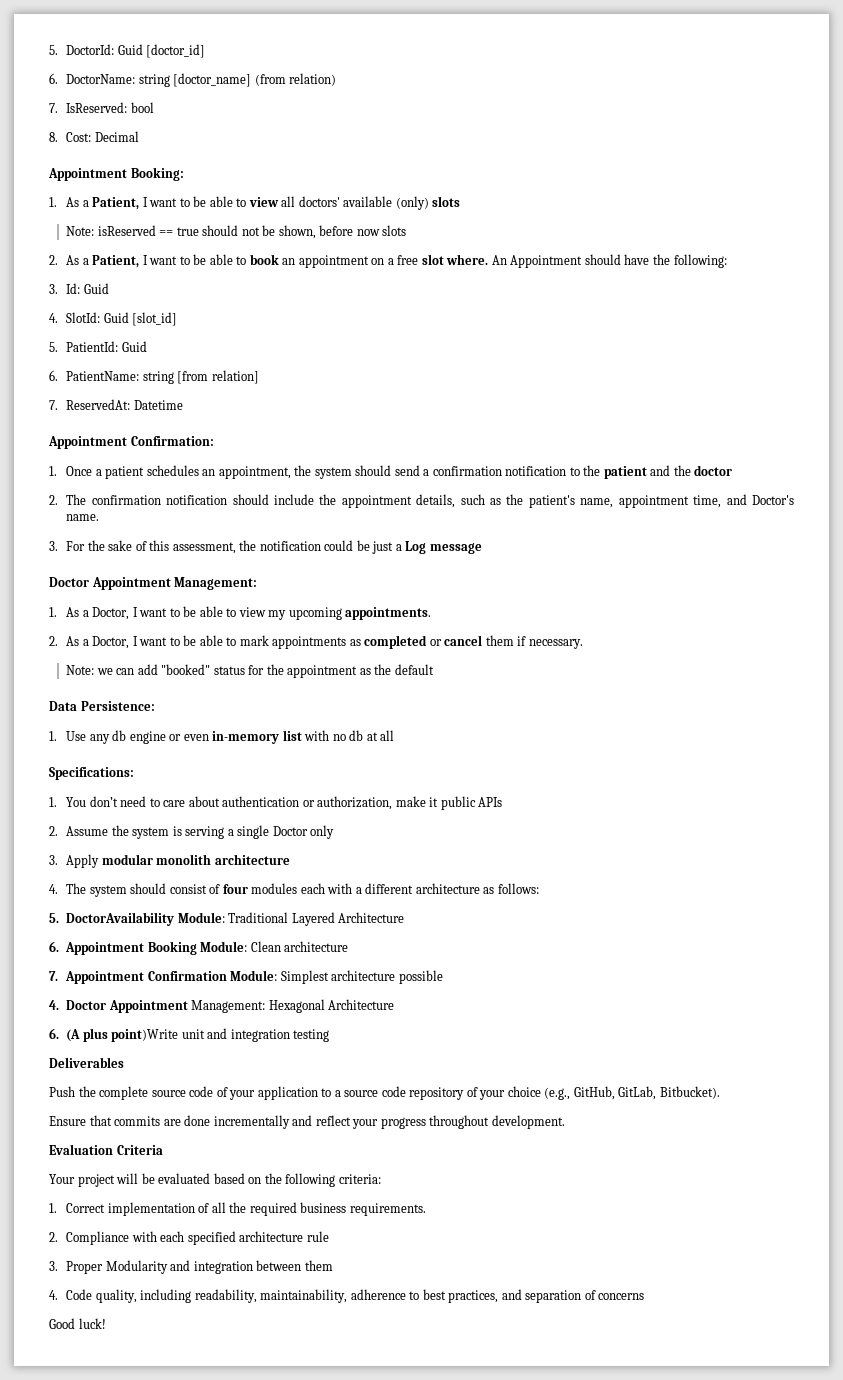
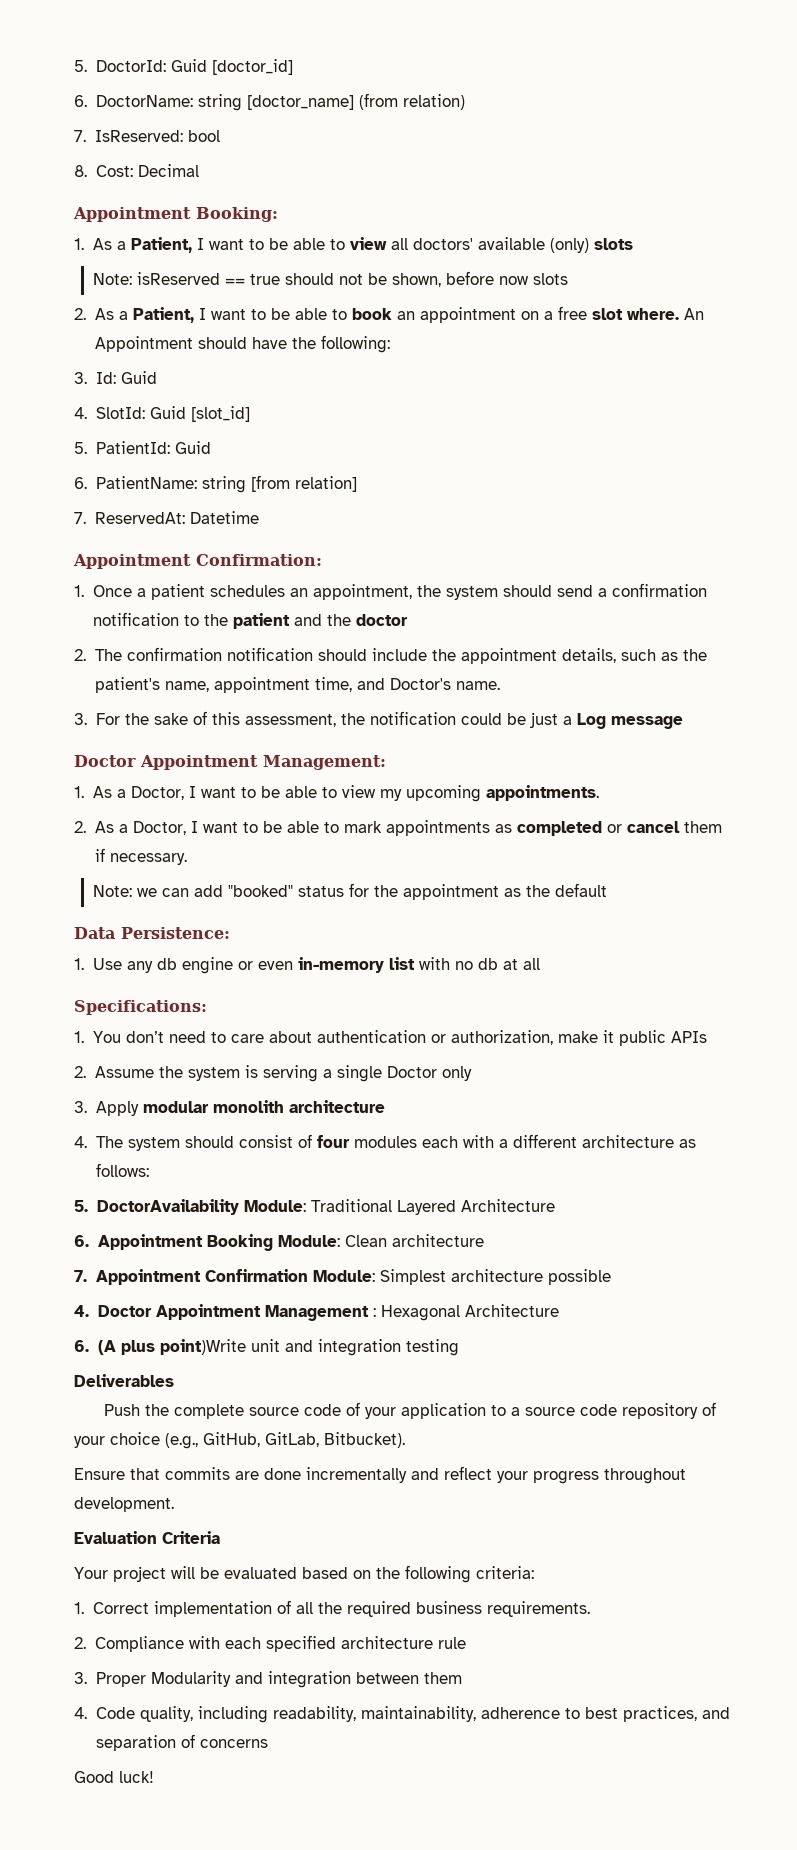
- 4. Doctor Appointment Management: Hexagonal Architecture
+ 4. Doctor Appointment Management : Hexagonal Architecture

